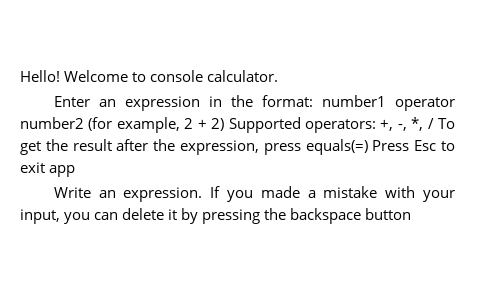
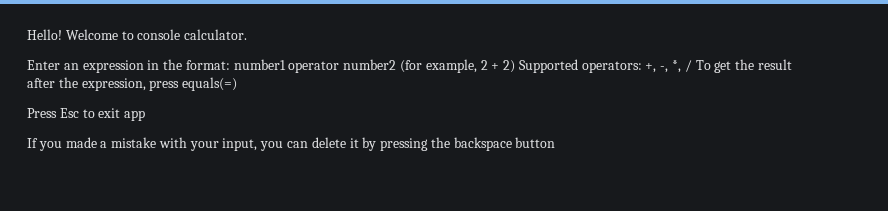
- Enter an expression in the format: number1 operator number2 (for example, 2 + 2) Supported operators: +, -, *, / To get the result after the expression, press equals(=) Press Esc to exit app
+ Enter an expression in the format: number1 operator number2 (for example, 2 + 2) Supported operators: +, -, *, / To get the result after the expression, press equals(=)
+ Press Esc to exit app
- Write an expression.

